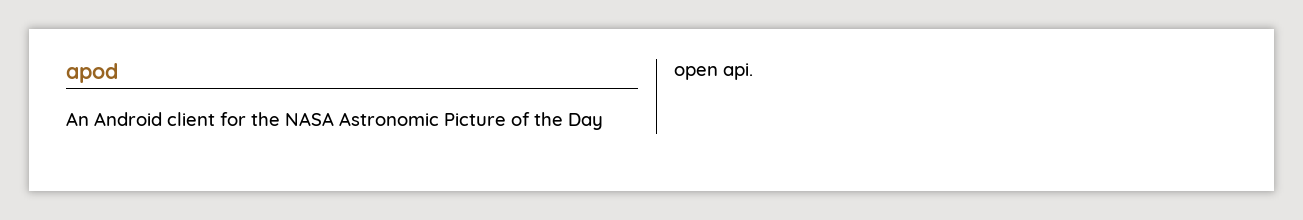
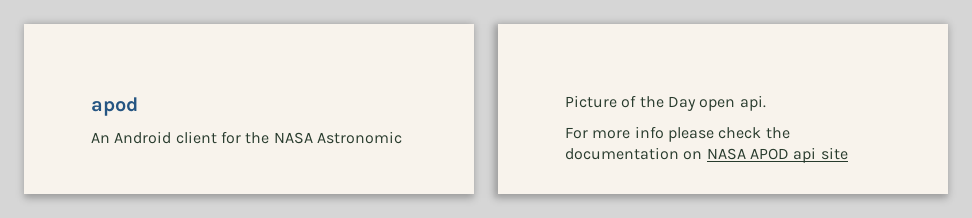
+ For more info please check the documentation on NASA APOD api site

